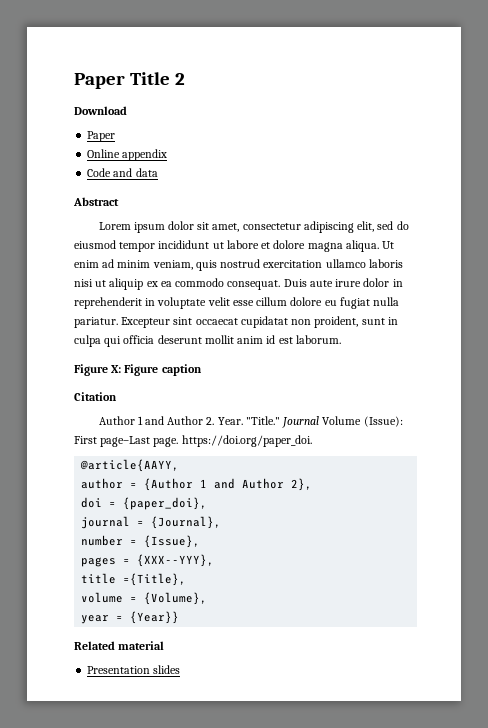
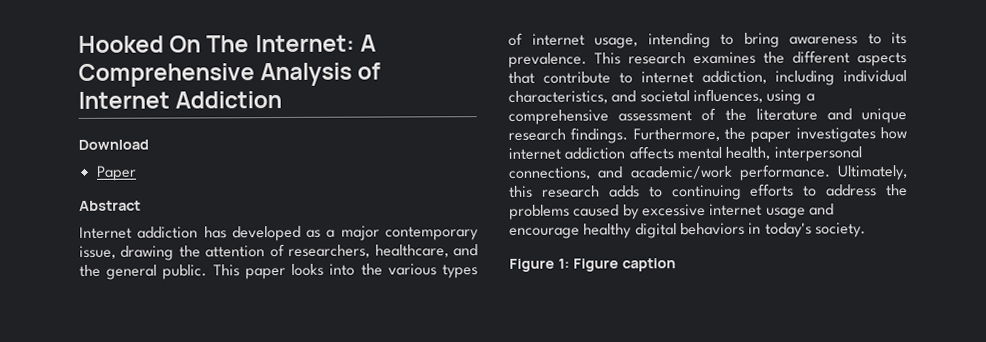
- Paper Title 2
+ Hooked On The Internet: A Comprehensive Analysis of Internet Addiction
  Download
  Paper
- Online appendix
- Code and data
  Abstract
- Lorem ipsum dolor sit amet, consectetur adipiscing elit, sed do eiusmod tempor incididunt ut labore et dolore magna aliqua. Ut enim ad minim veniam, quis nostrud exercitation ullamco laboris nisi ut aliquip ex ea commodo consequat. Duis aute irure dolor in reprehenderit in voluptate velit esse cillum dolore eu fugiat nulla pariatur. Excepteur sint occaecat cupidatat non proident, sunt in culpa qui officia deserunt mollit anim id est laborum.
- Figure X: Figure caption
+ Internet addiction has developed as a major contemporary issue, drawing the attention of researchers, healthcare, and the general public. This paper looks into the various types of internet usage, intending to bring awareness to its prevalence. This research examines the different aspects that contribute to internet addiction, including individual characteristics, and societal influences, using a comprehensive assessment of the literature and unique research findings. Furthermore, the paper investigates how internet addiction affects mental health, interpersonal connections, and academic/work performance. Ultimately, this research adds to continuing efforts to address the problems caused by excessive internet usage and encourage healthy digital behaviors in today's society.
+ Figure 1: Figure caption
- Citation
- Author 1 and Author 2. Year. "Title." Journal Volume (Issue): First page–Last page. https://doi.org/paper_doi.
- @article{AAYY,
- author = {Author 1 and Author 2},
- doi = {paper_doi},
- journal = {Journal},
- number = {Issue},
- pages = {XXX--YYY},
- title ={Title},
- volume = {Volume},
- year = {Year}}
- Related material
- Presentation slides

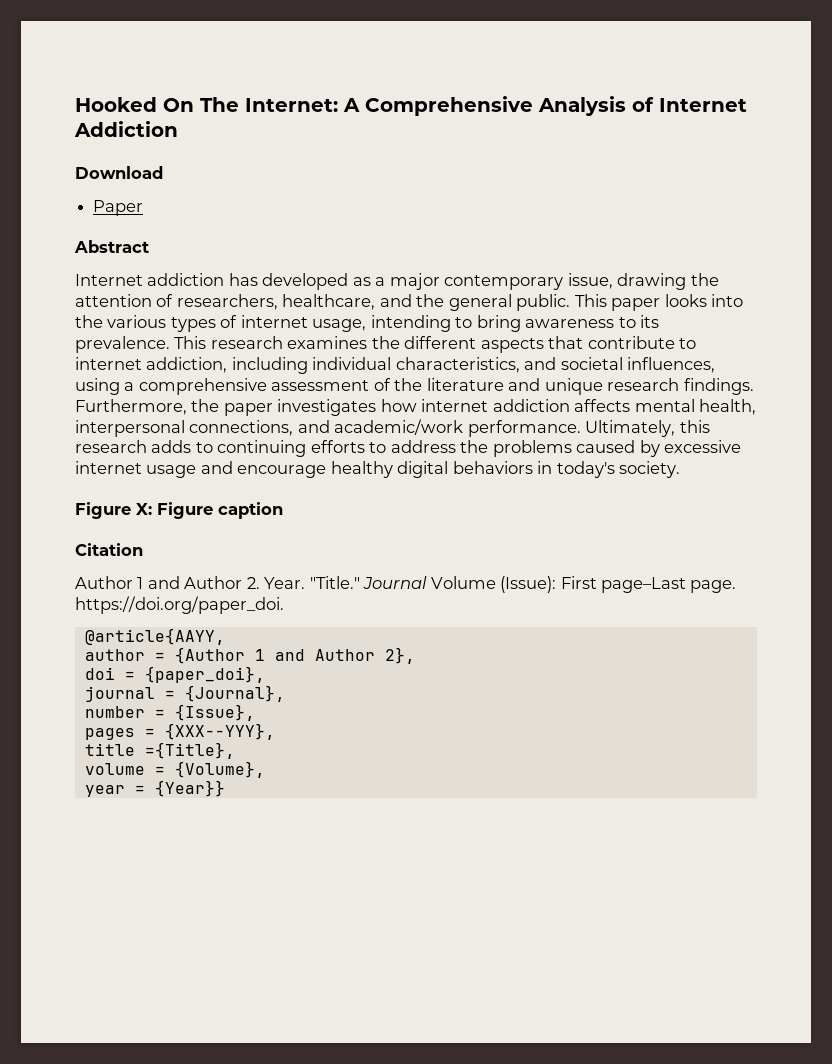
- Figure 1: Figure caption
+ Figure X: Figure caption
+ Citation
+ Author 1 and Author 2. Year. "Title." Journal Volume (Issue): First page–Last page. https://doi.org/paper_doi.
+ @article{AAYY,
+ author = {Author 1 and Author 2},
+ doi = {paper_doi},
+ journal = {Journal},
+ number = {Issue},
+ pages = {XXX--YYY},
+ title ={Title},
+ volume = {Volume},
+ year = {Year}}

